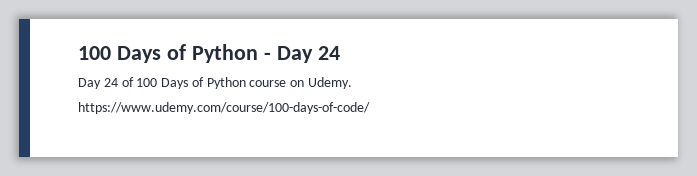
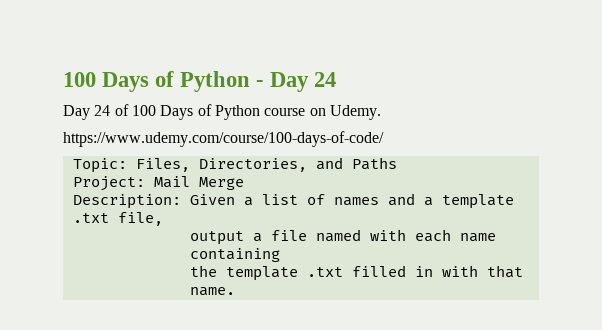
+ Topic: Files, Directories, and Paths
+ Project: Mail Merge
+ Description: Given a list of names and a template .txt file,
+ output a file named with each name containing
+ the template .txt filled in with that name.

